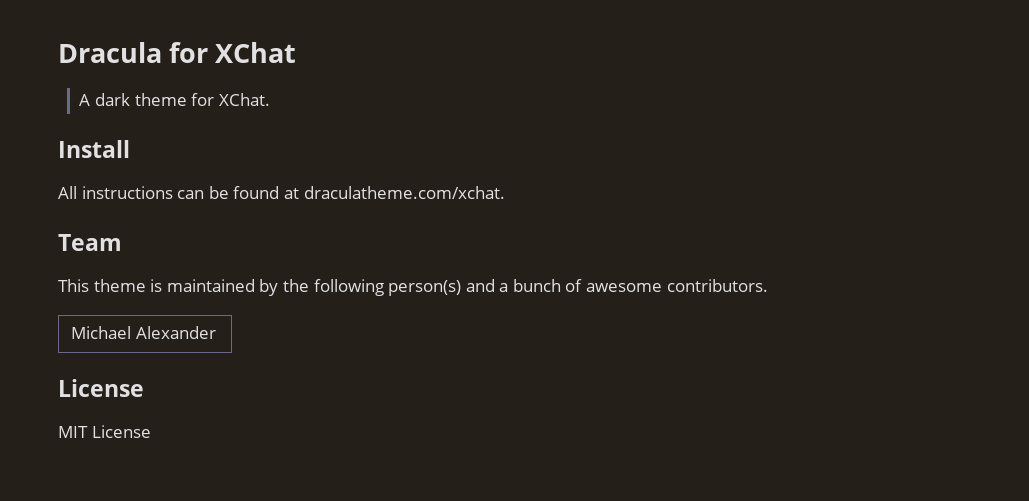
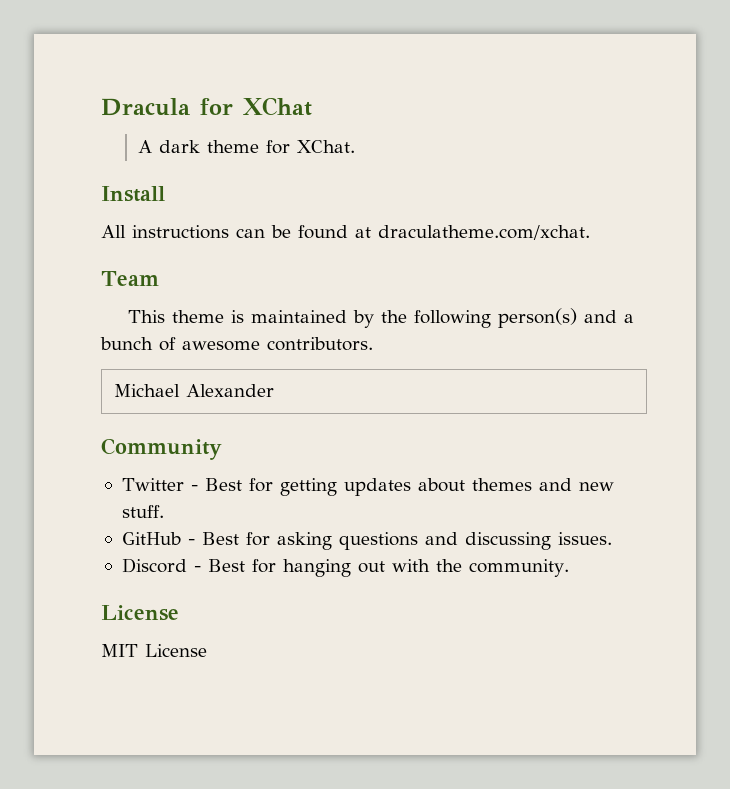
+ Community
+ Twitter - Best for getting updates about themes and new stuff.
+ GitHub - Best for asking questions and discussing issues.
+ Discord - Best for hanging out with the community.

